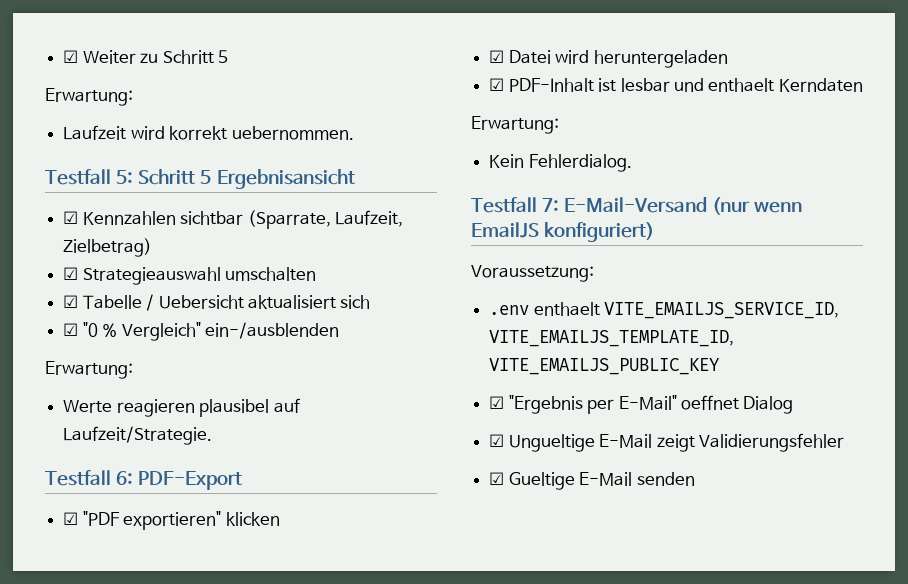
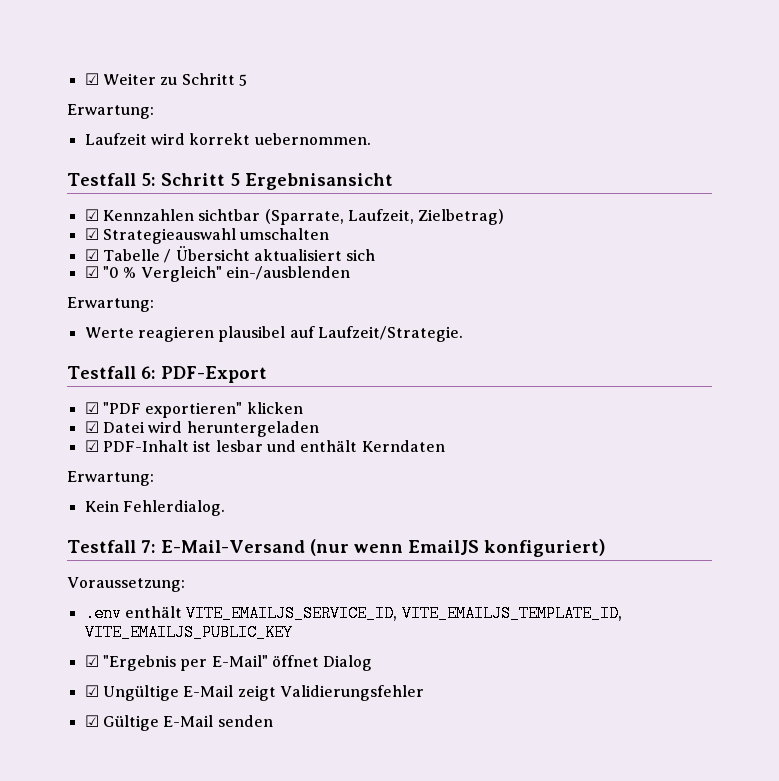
- ☑ Tabelle / Uebersicht aktualisiert sich
+ ☑ Tabelle / Übersicht aktualisiert sich
- ☑ PDF-Inhalt ist lesbar und enthaelt Kerndaten
+ ☑ PDF-Inhalt ist lesbar und enthält Kerndaten
- .env enthaelt VITE_EMAILJS_SERVICE_ID, VITE_EMAILJS_TEMPLATE_ID, VITE_EMAILJS_PUBLIC_KEY
+ .env enthält VITE_EMAILJS_SERVICE_ID, VITE_EMAILJS_TEMPLATE_ID, VITE_EMAILJS_PUBLIC_KEY
- ☑ "Ergebnis per E-Mail" oeffnet Dialog
+ ☑ "Ergebnis per E-Mail" öffnet Dialog
- ☑ Ungueltige E-Mail zeigt Validierungsfehler
+ ☑ Ungültige E-Mail zeigt Validierungsfehler
- ☑ Gueltige E-Mail senden
+ ☑ Gültige E-Mail senden

